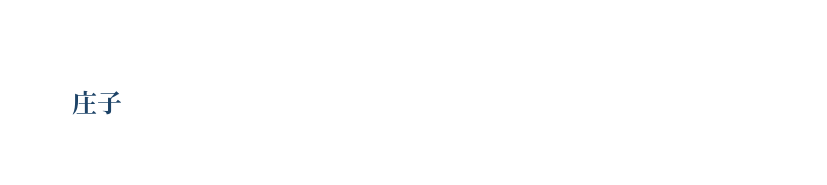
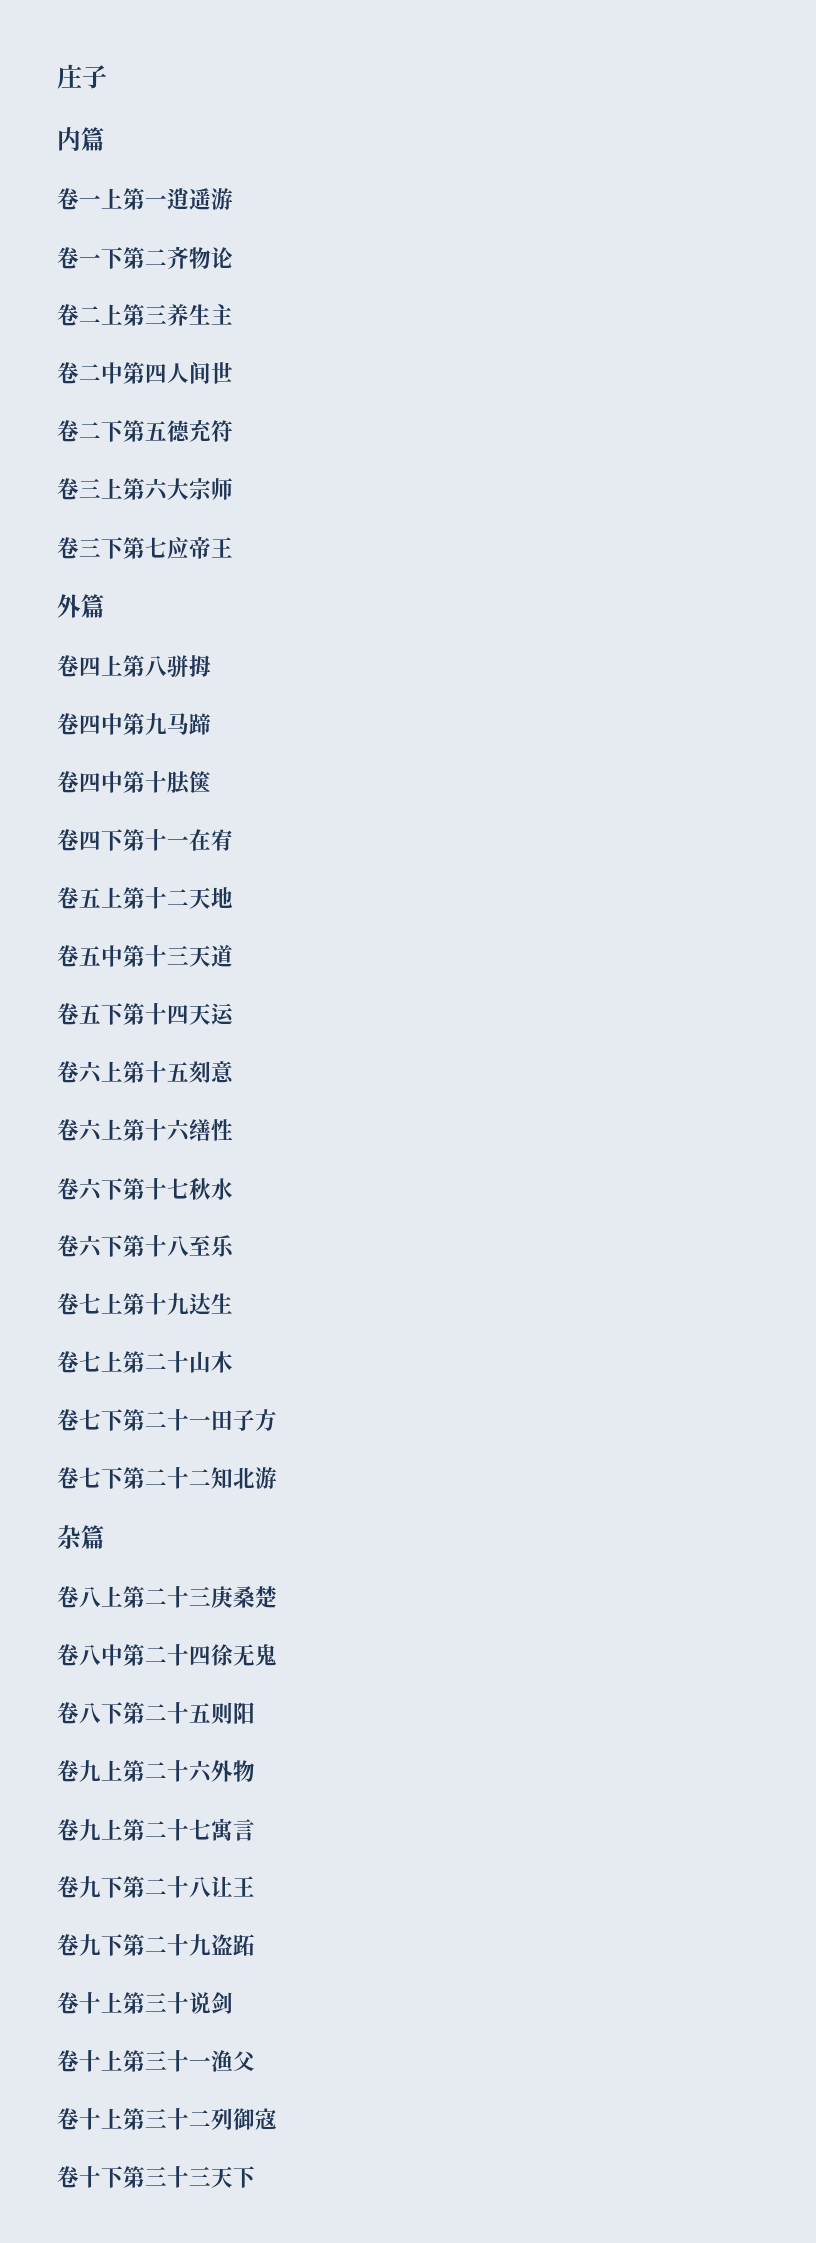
+ 内篇
+ 卷一上第一逍遥游
+ 卷一下第二齐物论
+ 卷二上第三养生主
+ 卷二中第四人间世
+ 卷二下第五德充符
+ 卷三上第六大宗师
+ 卷三下第七应帝王
+ 外篇
+ 卷四上第八骈拇
+ 卷四中第九马蹄
+ 卷四中第十胠箧
+ 卷四下第十一在宥
+ 卷五上第十二天地
+ 卷五中第十三天道
+ 卷五下第十四天运
+ 卷六上第十五刻意
+ 卷六上第十六缮性
+ 卷六下第十七秋水
+ 卷六下第十八至乐
+ 卷七上第十九达生
+ 卷七上第二十山木
+ 卷七下第二十一田子方
+ 卷七下第二十二知北游
+ 杂篇
+ 卷八上第二十三庚桑楚
+ 卷八中第二十四徐无鬼
+ 卷八下第二十五则阳
+ 卷九上第二十六外物
+ 卷九上第二十七寓言
+ 卷九下第二十八让王
+ 卷九下第二十九盗跖
+ 卷十上第三十说剑
+ 卷十上第三十一渔父
+ 卷十上第三十二列御寇
+ 卷十下第三十三天下

